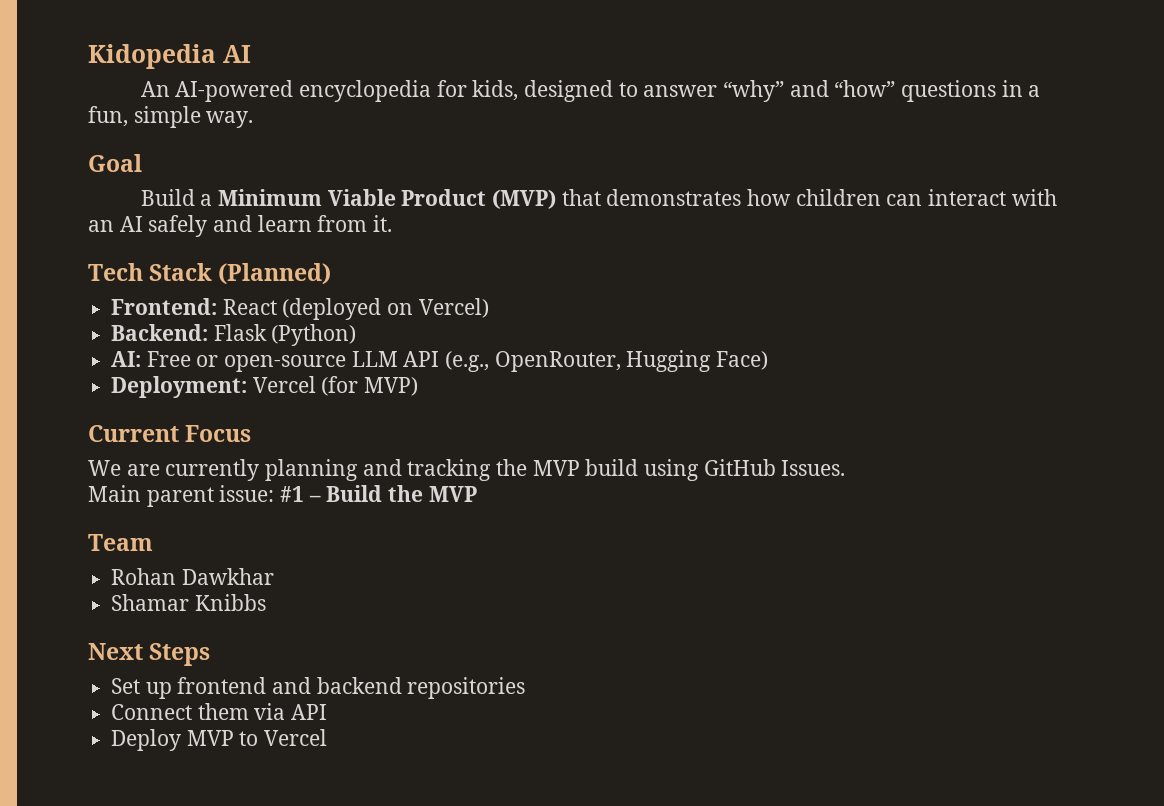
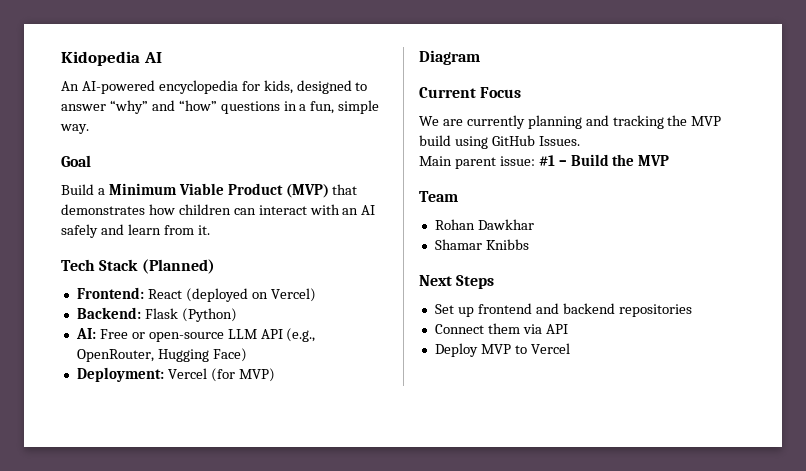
+ Diagram

